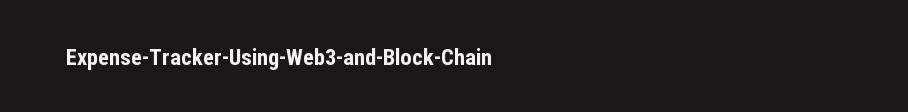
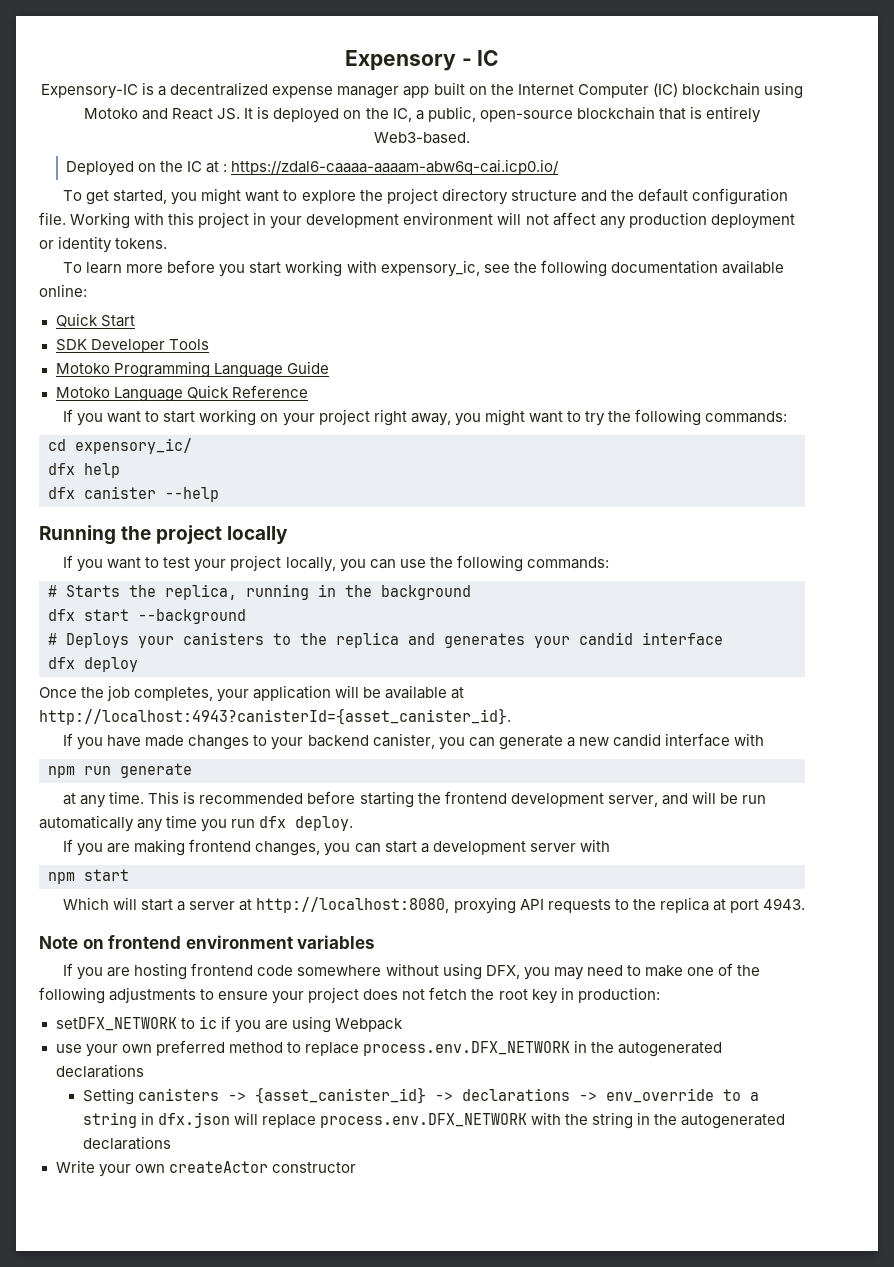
- Expense-Tracker-Using-Web3-and-Block-Chain
+ Expensory - IC
+ Expensory-IC is a decentralized expense manager app built on the Internet Computer (IC) blockchain using Motoko and React JS. It is deployed on the IC, a public, open-source blockchain that is entirely Web3-based.
+ Deployed on the IC at : https://zdal6-caaaa-aaaam-abw6q-cai.icp0.io/
+ To get started, you might want to explore the project directory structure and the default configuration file. Working with this project in your development environment will not affect any production deployment or identity tokens.
+ To learn more before you start working with expensory_ic, see the following documentation available online:
+ Quick Start
+ SDK Developer Tools
+ Motoko Programming Language Guide
+ Motoko Language Quick Reference
+ If you want to start working on your project right away, you might want to try the following commands:
+ cd expensory_ic/
+ dfx help
+ dfx canister --help
+ Running the project locally
+ If you want to test your project locally, you can use the following commands:
+ # Starts the replica, running in the background
+ dfx start --background
+ # Deploys your canisters to the replica and generates your candid interface
+ dfx deploy
+ Once the job completes, your application will be available at http://localhost:4943?canisterId={asset_canister_id}.
+ If you have made changes to your backend canister, you can generate a new candid interface with
+ npm run generate
+ at any time. This is recommended before starting the frontend development server, and will be run automatically any time you run dfx deploy.
+ If you are making frontend changes, you can start a development server with
+ npm start
+ Which will start a server at http://localhost:8080, proxying API requests to the replica at port 4943.
+ Note on frontend environment variables
+ If you are hosting frontend code somewhere without using DFX, you may need to make one of the following adjustments to ensure your project does not fetch the root key in production:
+ setDFX_NETWORK to ic if you are using Webpack
+ use your own preferred method to replace process.env.DFX_NETWORK in the autogenerated declarations
+ Setting canisters -> {asset_canister_id} -> declarations -> env_override to a string in dfx.json will replace process.env.DFX_NETWORK with the string in the autogenerated declarations
+ Write your own createActor constructor

